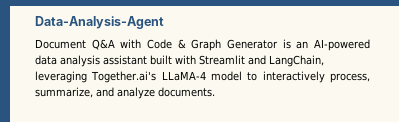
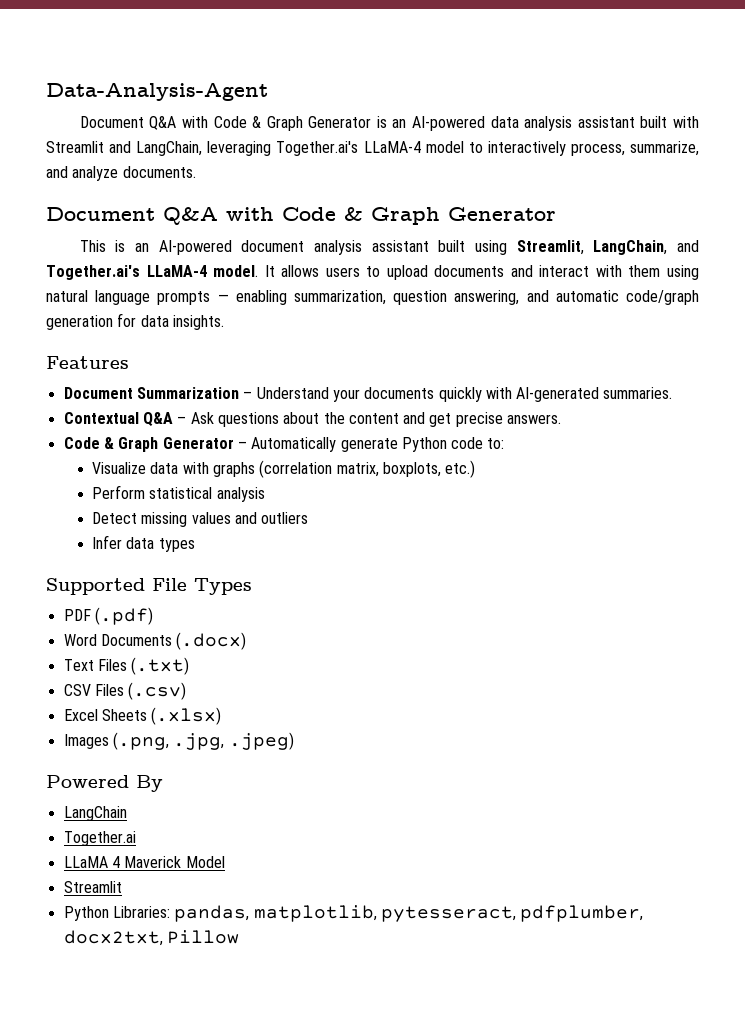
  Document Q&A with Code & Graph Generator is an AI-powered data analysis assistant built with Streamlit and LangChain, leveraging Together.ai's LLaMA-4 model to interactively process, summarize, and analyze documents.
+ Document Q&A with Code & Graph Generator
+ This is an AI-powered document analysis assistant built using Streamlit, LangChain, and Together.ai's LLaMA-4 model. It allows users to upload documents and interact with them using natural language prompts — enabling summarization, question answering, and automatic code/graph generation for data insights.
+ Features
+ Document Summarization – Understand your documents quickly with AI-generated summaries.
+ Contextual Q&A – Ask questions about the content and get precise answers.
+ Code & Graph Generator – Automatically generate Python code to:
+ Visualize data with graphs (correlation matrix, boxplots, etc.)
+ Perform statistical analysis
+ Detect missing values and outliers
+ Infer data types
+ Supported File Types
+ PDF (.pdf)
+ Word Documents (.docx)
+ Text Files (.txt)
+ CSV Files (.csv)
+ Excel Sheets (.xlsx)
+ Images (.png, .jpg, .jpeg)
+ Powered By
+ LangChain
+ Together.ai
+ LLaMA 4 Maverick Model
+ Streamlit
+ Python Libraries: pandas, matplotlib, pytesseract, pdfplumber, docx2txt, Pillow

